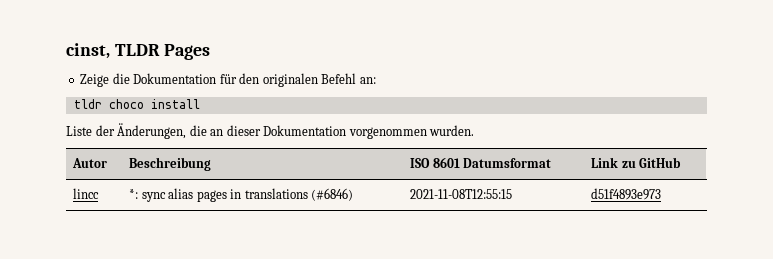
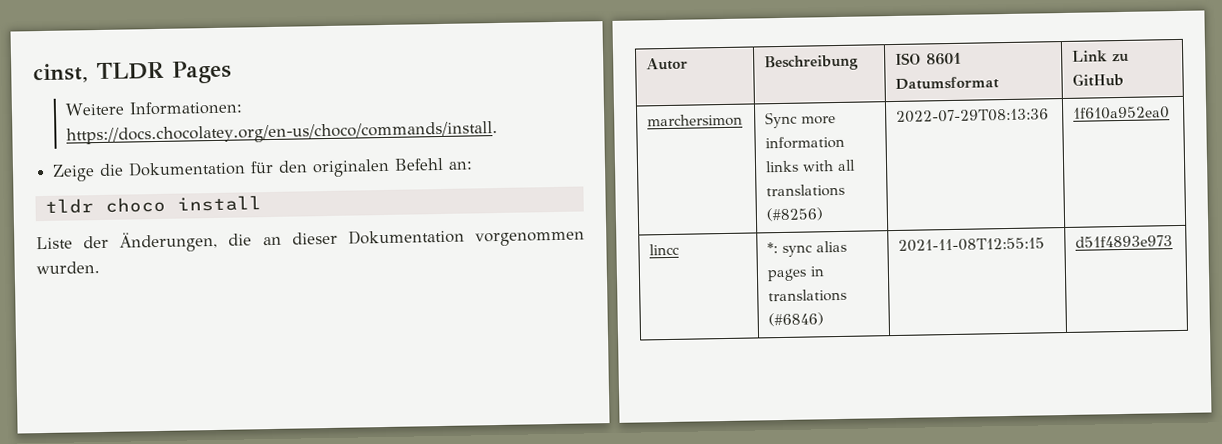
+ Weitere Informationen: https://docs.chocolatey.org/en-us/choco/commands/install.
+ marchersimon | Sync more information links with all translations (#8256) | 2022-07-29T08:13:36 | 1f610a952ea0

